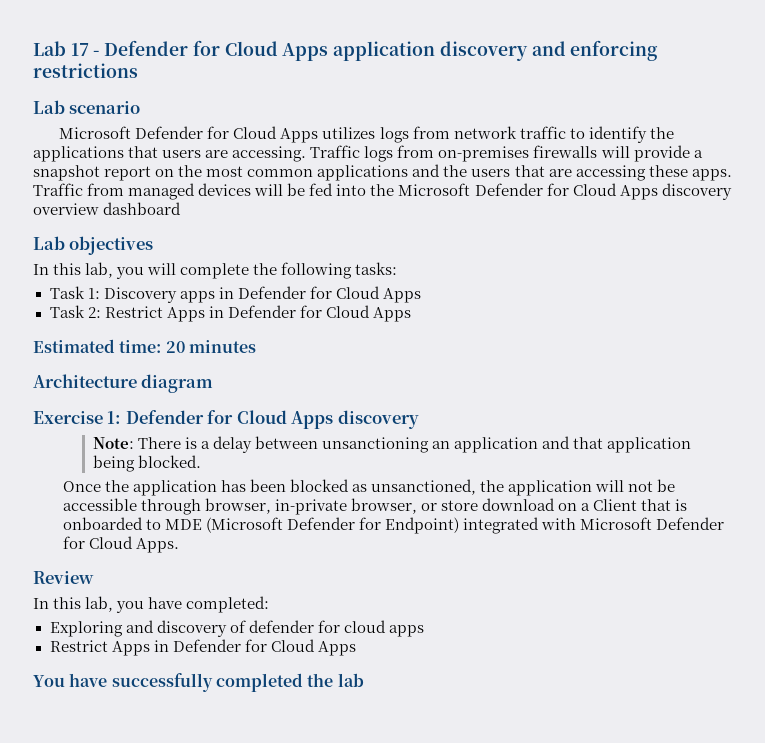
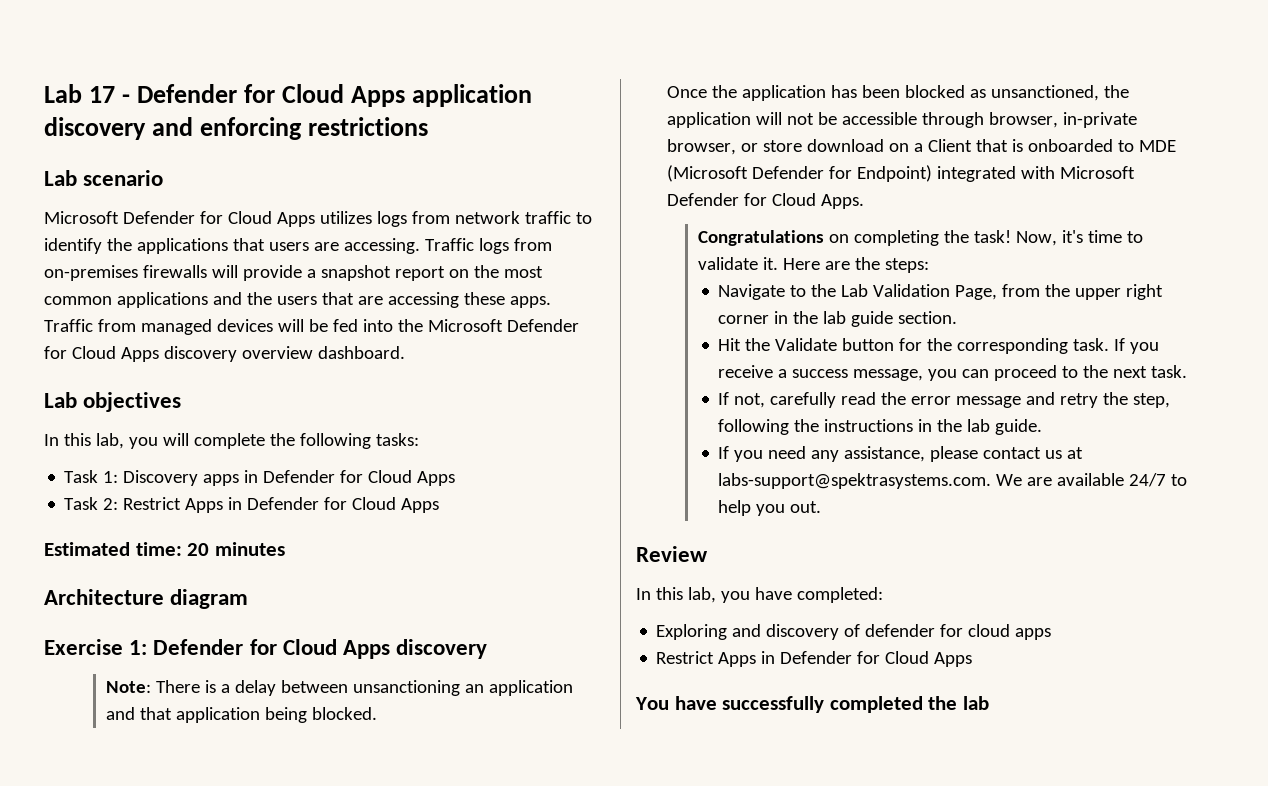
- Traffic from managed devices will be fed into the Microsoft Defender for Cloud Apps discovery overview dashboard
+ Traffic from managed devices will be fed into the Microsoft Defender for Cloud Apps discovery overview dashboard.
+ Congratulations on completing the task! Now, it's time to validate it. Here are the steps:
+ Navigate to the Lab Validation Page, from the upper right corner in the lab guide section.
+ Hit the Validate button for the corresponding task. If you receive a success message, you can proceed to the next task.
+ If not, carefully read the error message and retry the step, following the instructions in the lab guide.
+ If you need any assistance, please contact us at labs-support@spektrasystems.com. We are available 24/7 to help you out.

